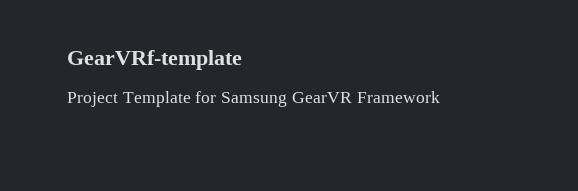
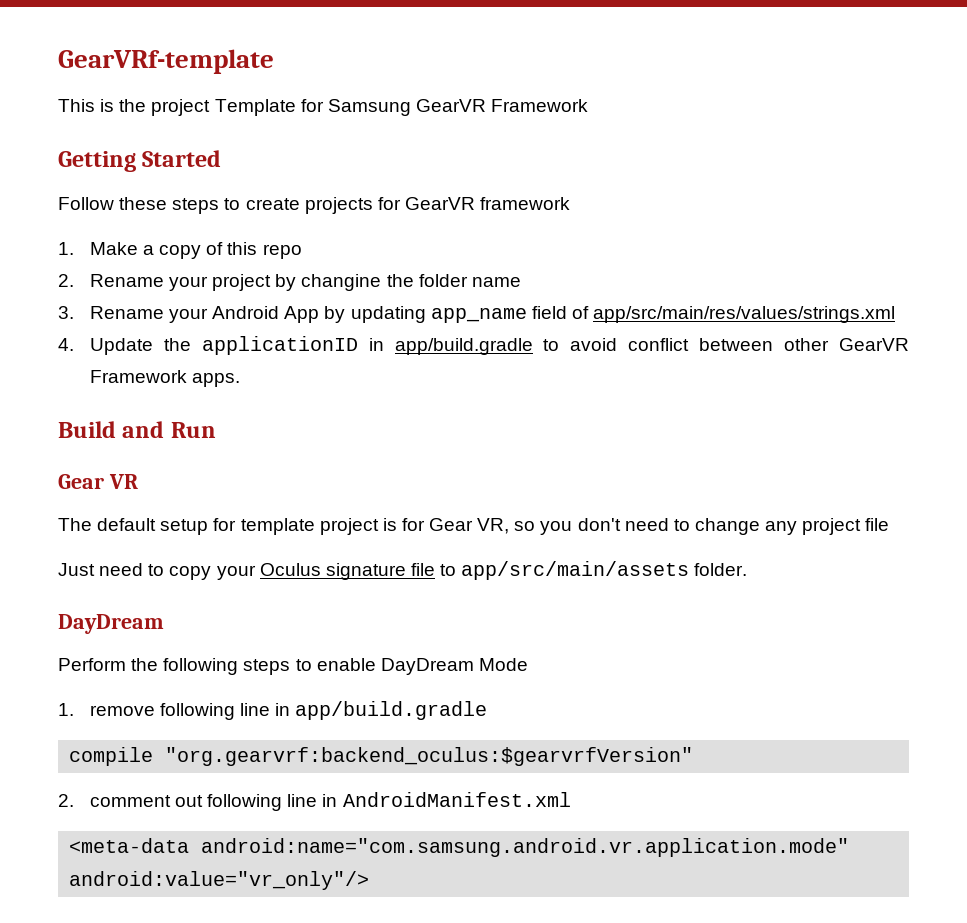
- Project Template for Samsung GearVR Framework
+ This is the project Template for Samsung GearVR Framework
+ Getting Started
+ Follow these steps to create projects for GearVR framework
+ 1. Make a copy of this repo
+ 2. Rename your project by changine the folder name
+ 3. Rename your Android App by updating app_name field of app/src/main/res/values/strings.xml
+ 4. Update the applicationID in app/build.gradle to avoid conflict between other GearVR Framework apps.
+ Build and Run
+ Gear VR
+ The default setup for template project is for Gear VR, so you don't need to change any project file
+ Just need to copy your Oculus signature file to app/src/main/assets folder.
+ DayDream
+ Perform the following steps to enable DayDream Mode
+ 1. remove following line in app/build.gradle
+ compile "org.gearvrf:backend_oculus:$gearvrfVersion"
+ 2. comment out following line in AndroidManifest.xml
+ <meta-data android:name="com.samsung.android.vr.application.mode" android:value="vr_only"/>

